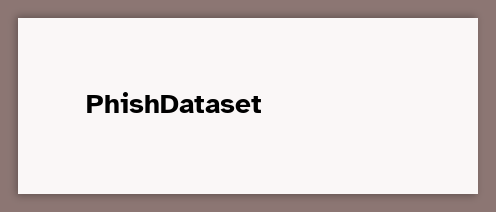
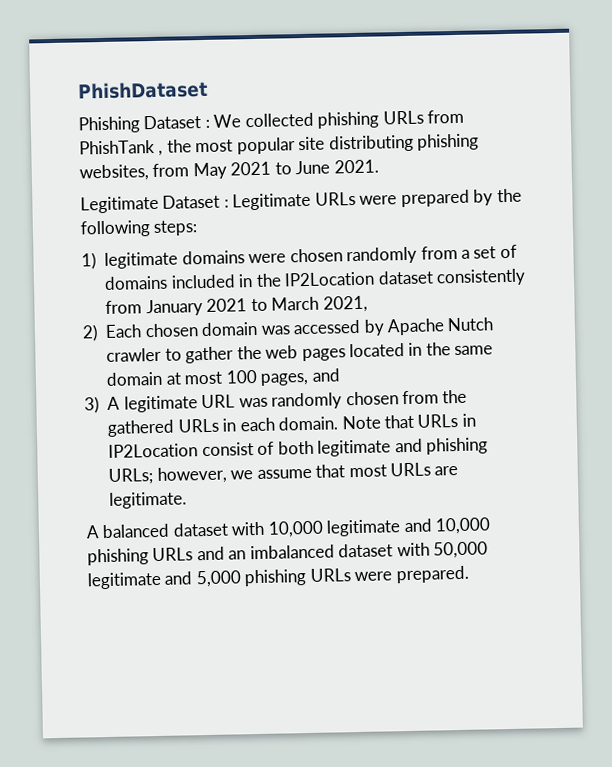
+ Phishing Dataset : We collected phishing URLs from PhishTank , the most popular site distributing phishing websites, from May 2021 to June 2021.
+ Legitimate Dataset : Legitimate URLs were prepared by the following steps:
+ 1) legitimate domains were chosen randomly from a set of domains included in the IP2Location dataset consistently from January 2021 to March 2021,
+ 2) Each chosen domain was accessed by Apache Nutch crawler to gather the web pages located in the same domain at most 100 pages, and
+ 3) A legitimate URL was randomly chosen from the gathered URLs in each domain. Note that URLs in IP2Location consist of both legitimate and phishing URLs; however, we assume that most URLs are legitimate.
+ A balanced dataset with 10,000 legitimate and 10,000 phishing URLs and an imbalanced dataset with 50,000 legitimate and 5,000 phishing URLs were prepared.

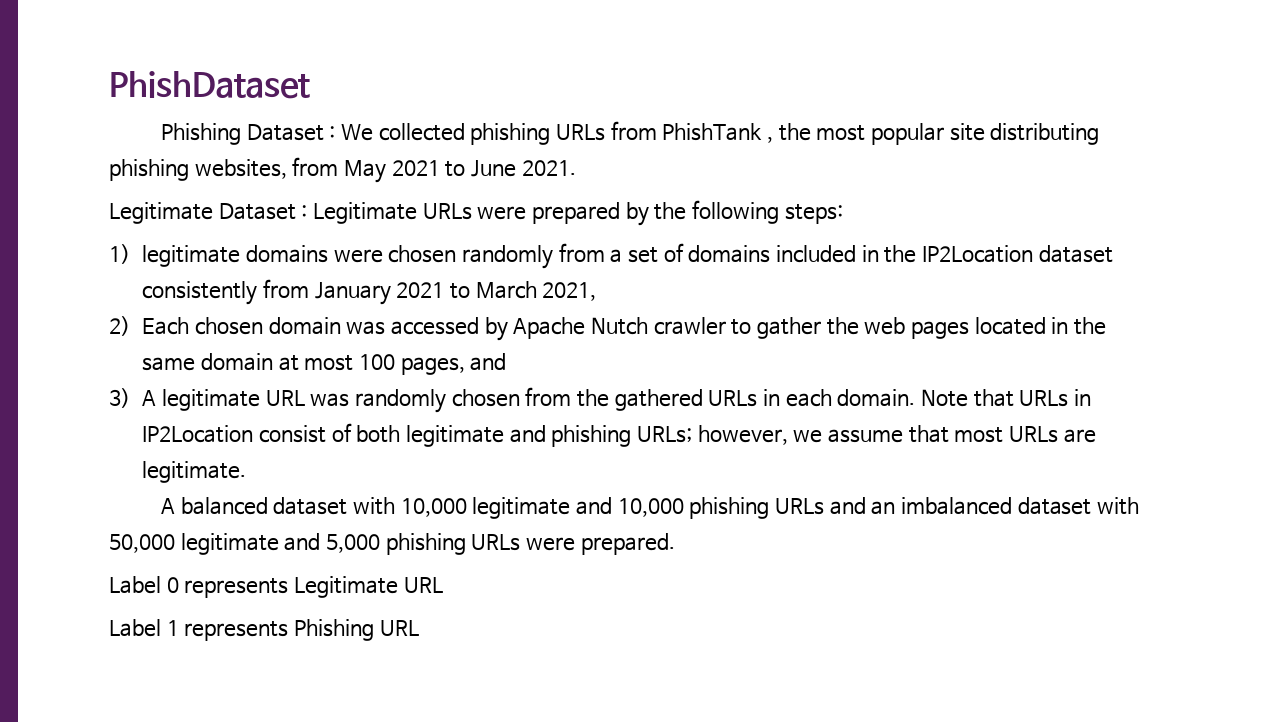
+ Label 0 represents Legitimate URL
+ Label 1 represents Phishing URL

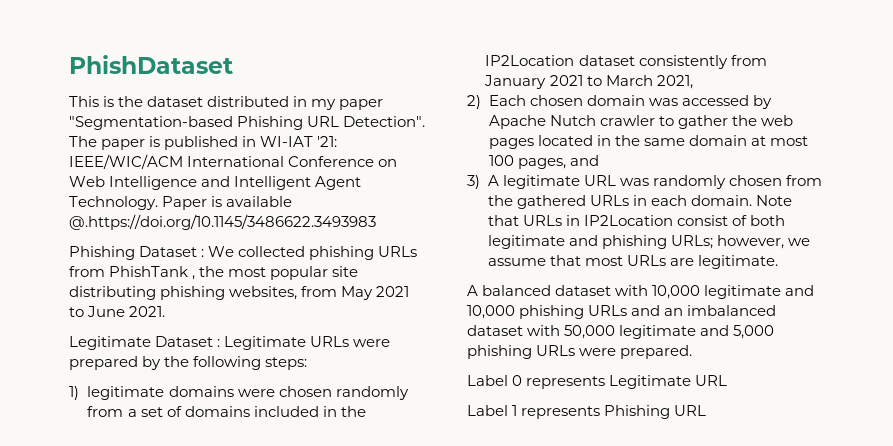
+ This is the dataset distributed in my paper "Segmentation-based Phishing URL Detection". The paper is published in WI-IAT '21: IEEE/WIC/ACM International Conference on Web Intelligence and Intelligent Agent Technology. Paper is available @.https://doi.org/10.1145/3486622.3493983

